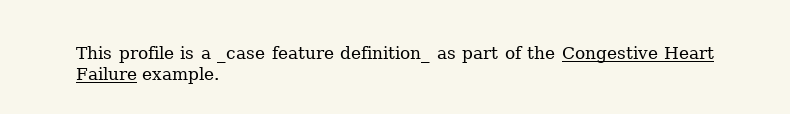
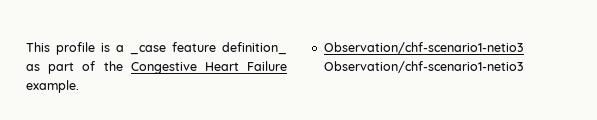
+ Observation/chf-scenario1-netio3 Observation/chf-scenario1-netio3

